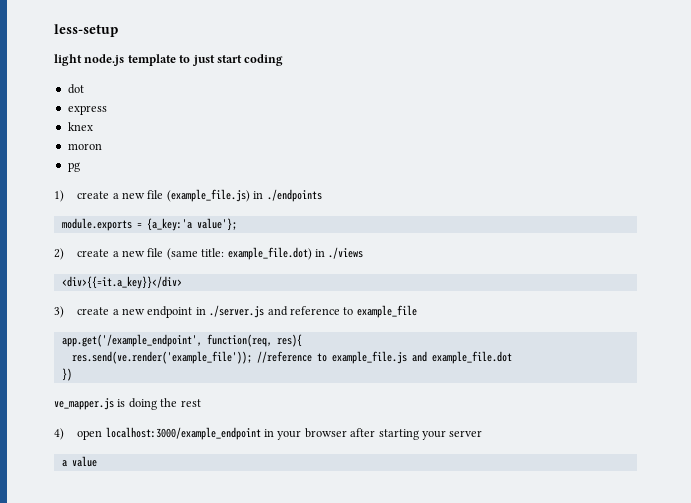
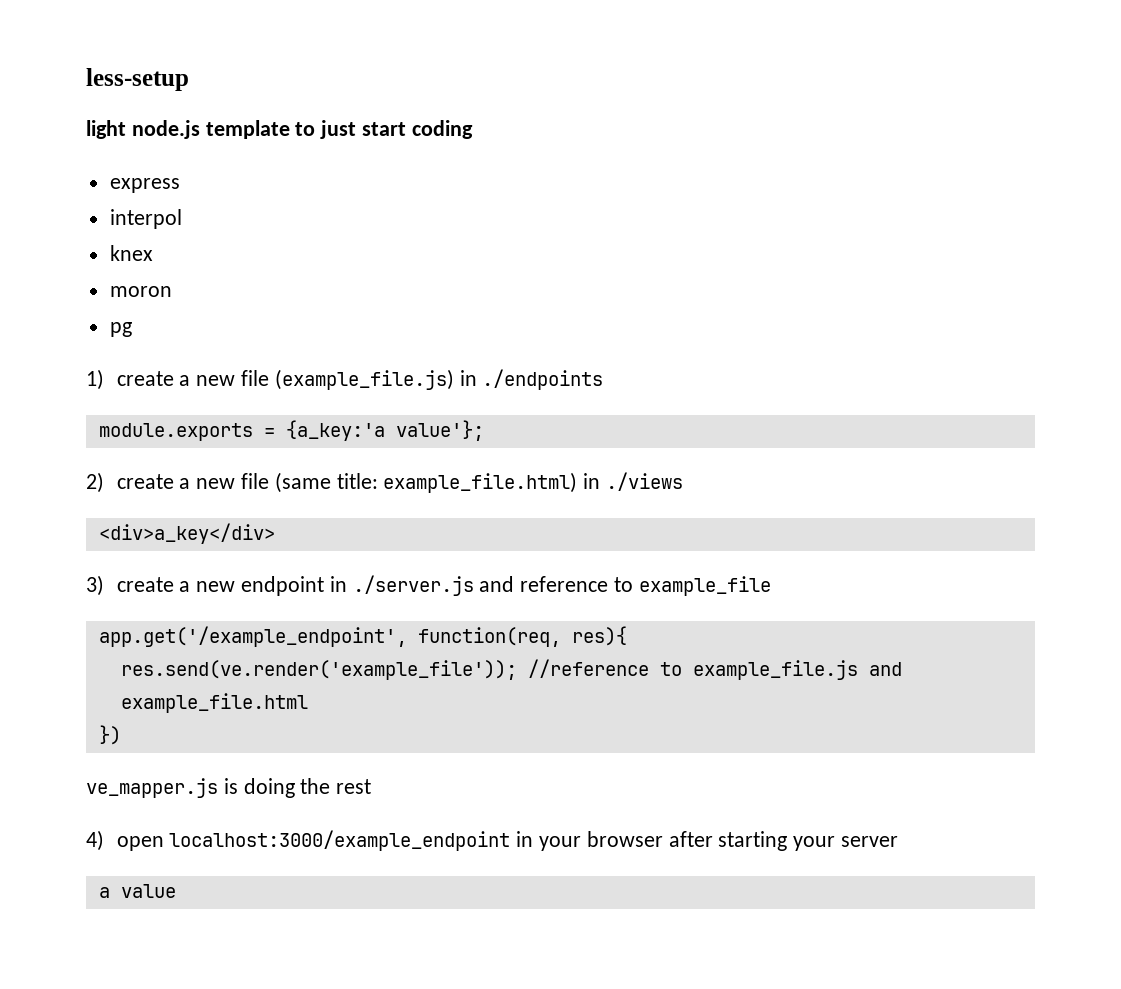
- dot
  express
+ interpol
- 2) create a new file (same title: example_file.dot) in ./views
+ 2) create a new file (same title: example_file.html) in ./views
- <div>{{=it.a_key}}</div>
+ <div>a_key</div>
- res.send(ve.render('example_file')); //reference to example_file.js and example_file.dot
+ res.send(ve.render('example_file')); //reference to example_file.js and example_file.html

